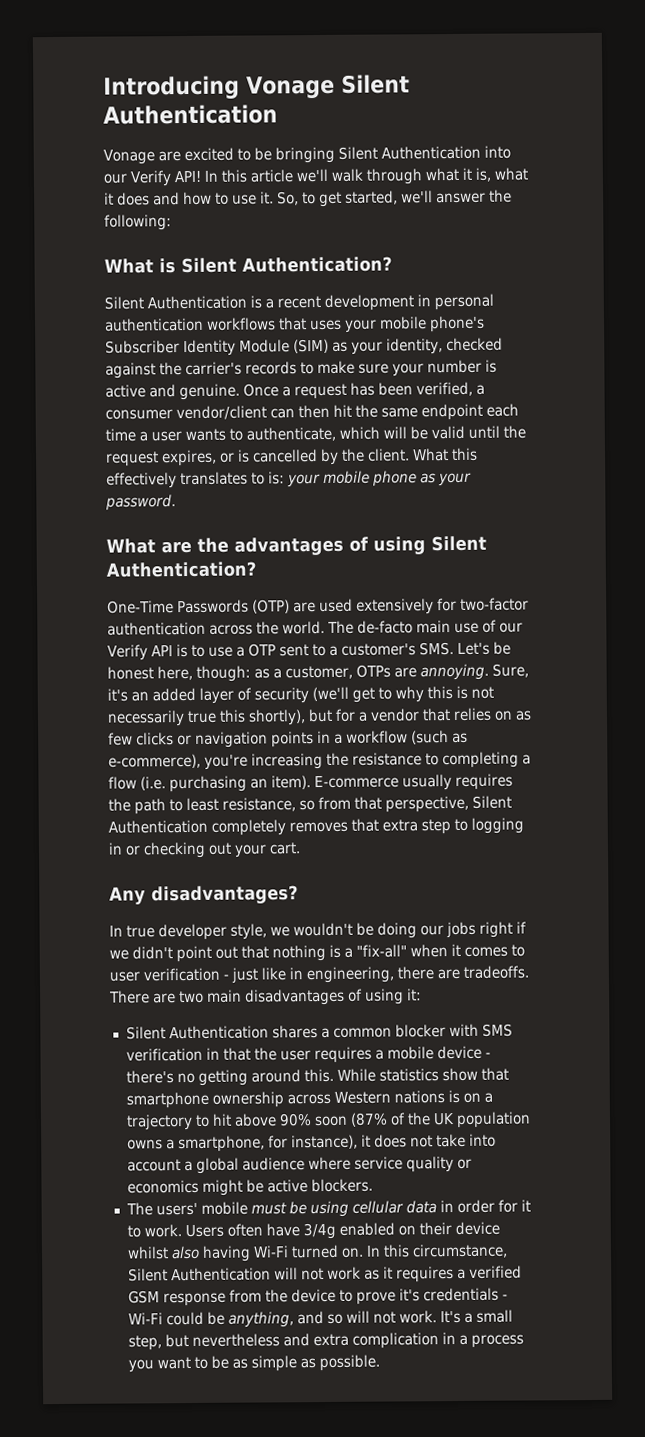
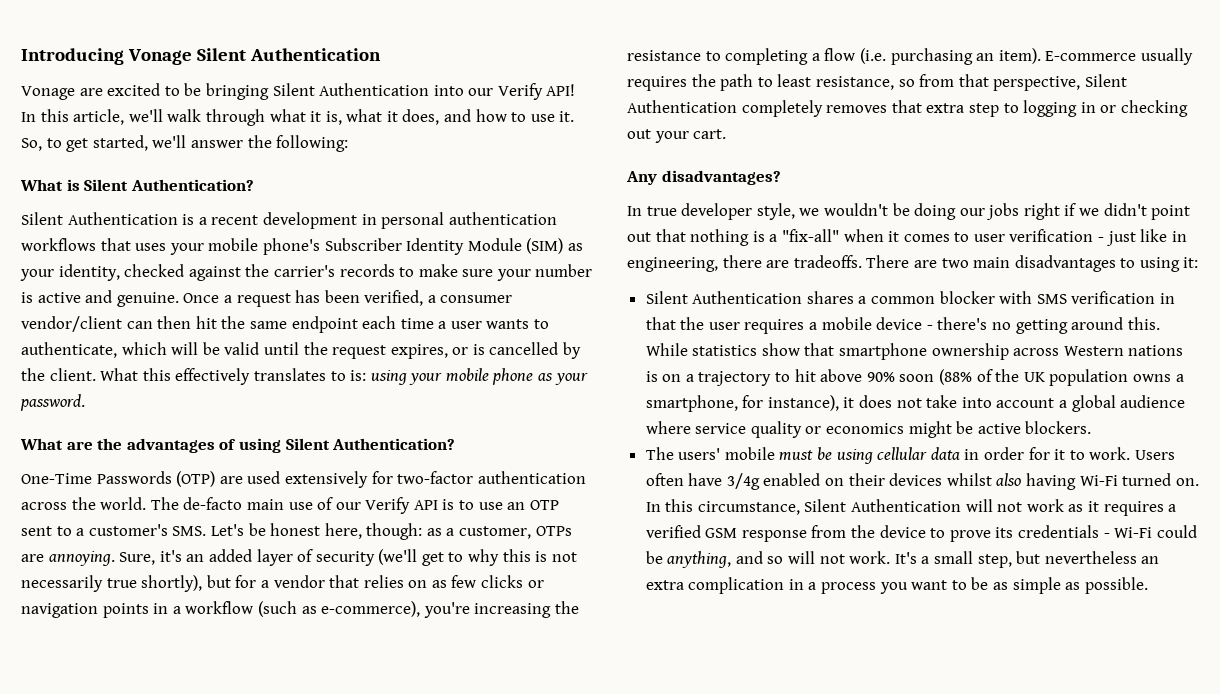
- In this article we'll walk through what it is, what it does and how to use it.
+ In this article, we'll walk through what it is, what it does, and how to use it.
- What this effectively translates to is: your mobile phone as your password.
+ What this effectively translates to is: using your mobile phone as your password.
- The de-facto main use of our Verify API is to use a OTP sent to a customer's SMS. Let's be honest here, though: as a customer, OTPs are annoying.
+ The de-facto main use of our Verify API is to use an OTP sent to a customer's SMS. Let's be honest here, though: as a customer, OTPs are annoying.
- Sure, it's an added layer of security (we'll get to why this is not necessarily true this shortly), but for a vendor that relies on as few clicks or navigation points in a workflow (such as e-commerce), you're increasing the resistance to completing a flow (i.e. purchasing an item).
+ Sure, it's an added layer of security (we'll get to why this is not necessarily true shortly), but for a vendor that relies on as few clicks or navigation points in a workflow (such as e-commerce), you're increasing the resistance to completing a flow (i.e. purchasing an item).
- There are two main disadvantages of using it:
+ There are two main disadvantages to using it:
- While statistics show that smartphone ownership across Western nations is on a trajectory to hit above 90% soon (87% of the UK population owns a smartphone, for instance), it does not take into account a global audience where service quality or economics might be active blockers.
+ While statistics show that smartphone ownership across Western nations is on a trajectory to hit above 90% soon (88% of the UK population owns a smartphone, for instance), it does not take into account a global audience where service quality or economics might be active blockers.
- Users often have 3/4g enabled on their device whilst also having Wi-Fi turned on.
+ Users often have 3/4g enabled on their devices whilst also having Wi-Fi turned on.
- In this circumstance, Silent Authentication will not work as it requires a verified GSM response from the device to prove it's credentials - Wi-Fi could be anything, and so will not work.
+ In this circumstance, Silent Authentication will not work as it requires a verified GSM response from the device to prove its credentials - Wi-Fi could be anything, and so will not work.
- It's a small step, but nevertheless and extra complication in a process you want to be as simple as possible.
+ It's a small step, but nevertheless an extra complication in a process you want to be as simple as possible.

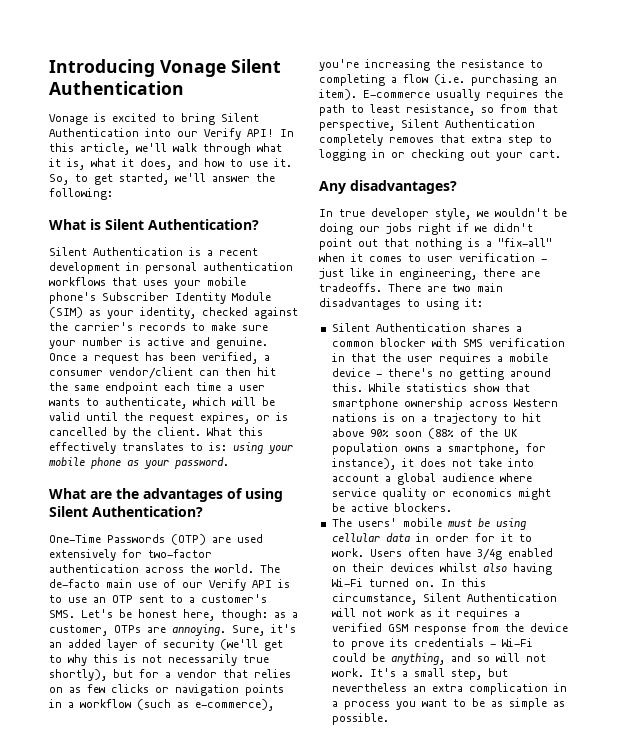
- Vonage are excited to be bringing Silent Authentication into our Verify API!
+ Vonage is excited to bring Silent Authentication into our Verify API!

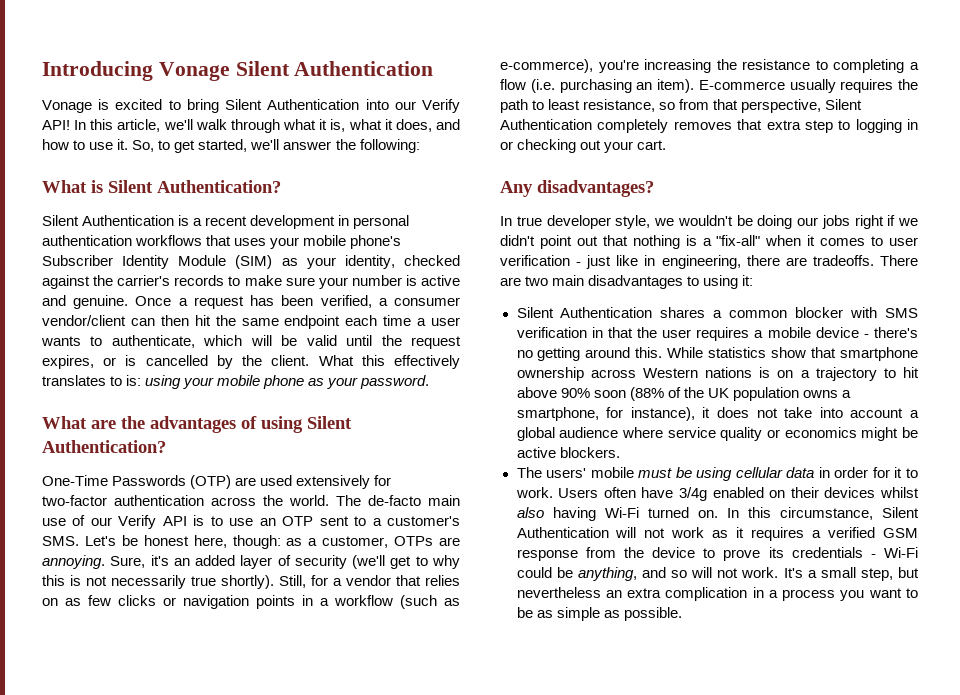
- Sure, it's an added layer of security (we'll get to why this is not necessarily true shortly), but for a vendor that relies on as few clicks or navigation points in a workflow (such as e-commerce), you're increasing the resistance to completing a flow (i.e. purchasing an item).
+ Sure, it's an added layer of security (we'll get to why this is not necessarily true shortly). Still, for a vendor that relies on as few clicks or navigation points in a workflow (such as e-commerce), you're increasing the resistance to completing a flow (i.e. purchasing an item).

